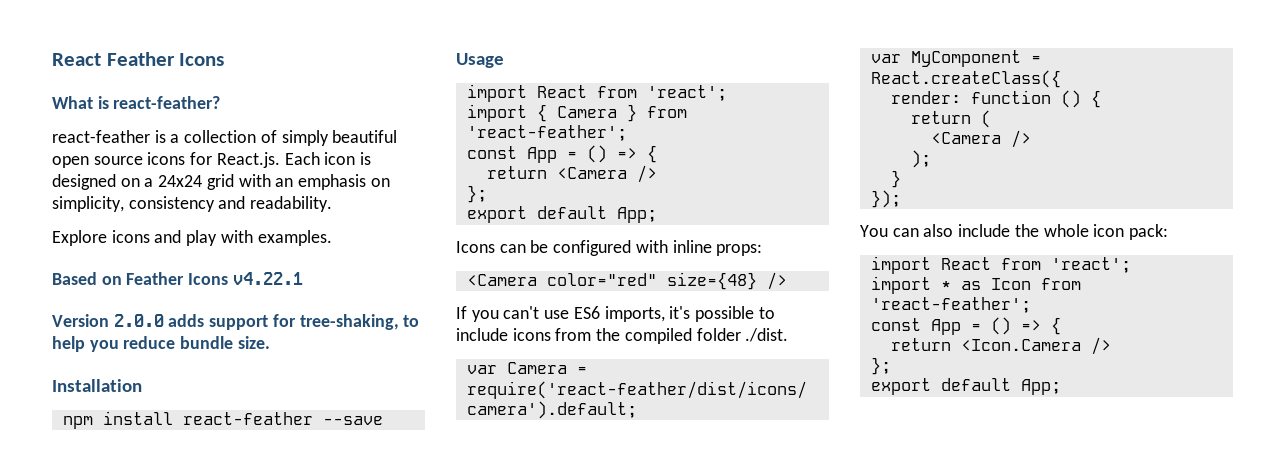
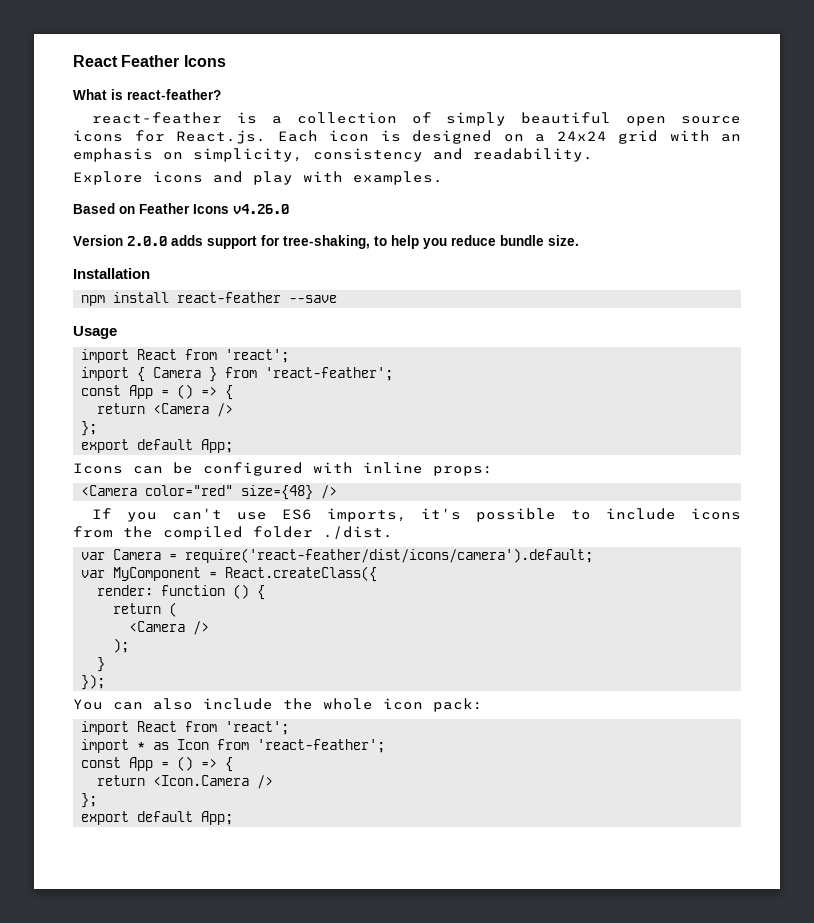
- Based on Feather Icons v4.22.1
+ Based on Feather Icons v4.26.0

